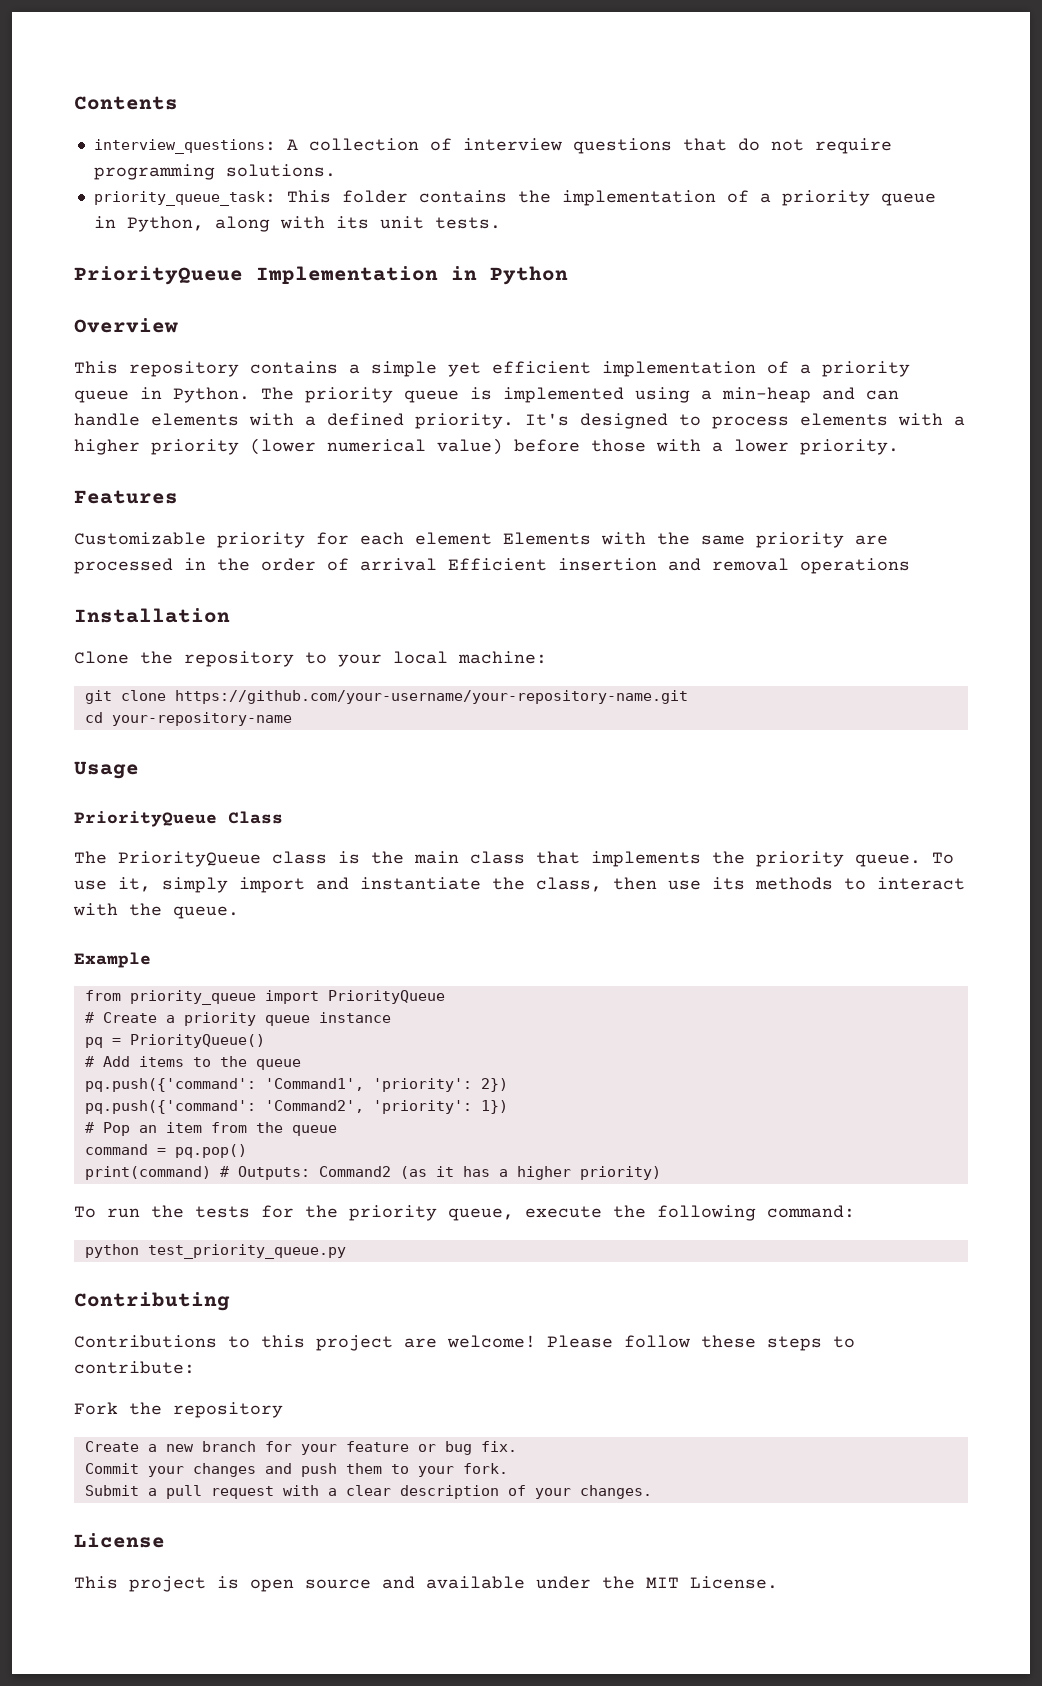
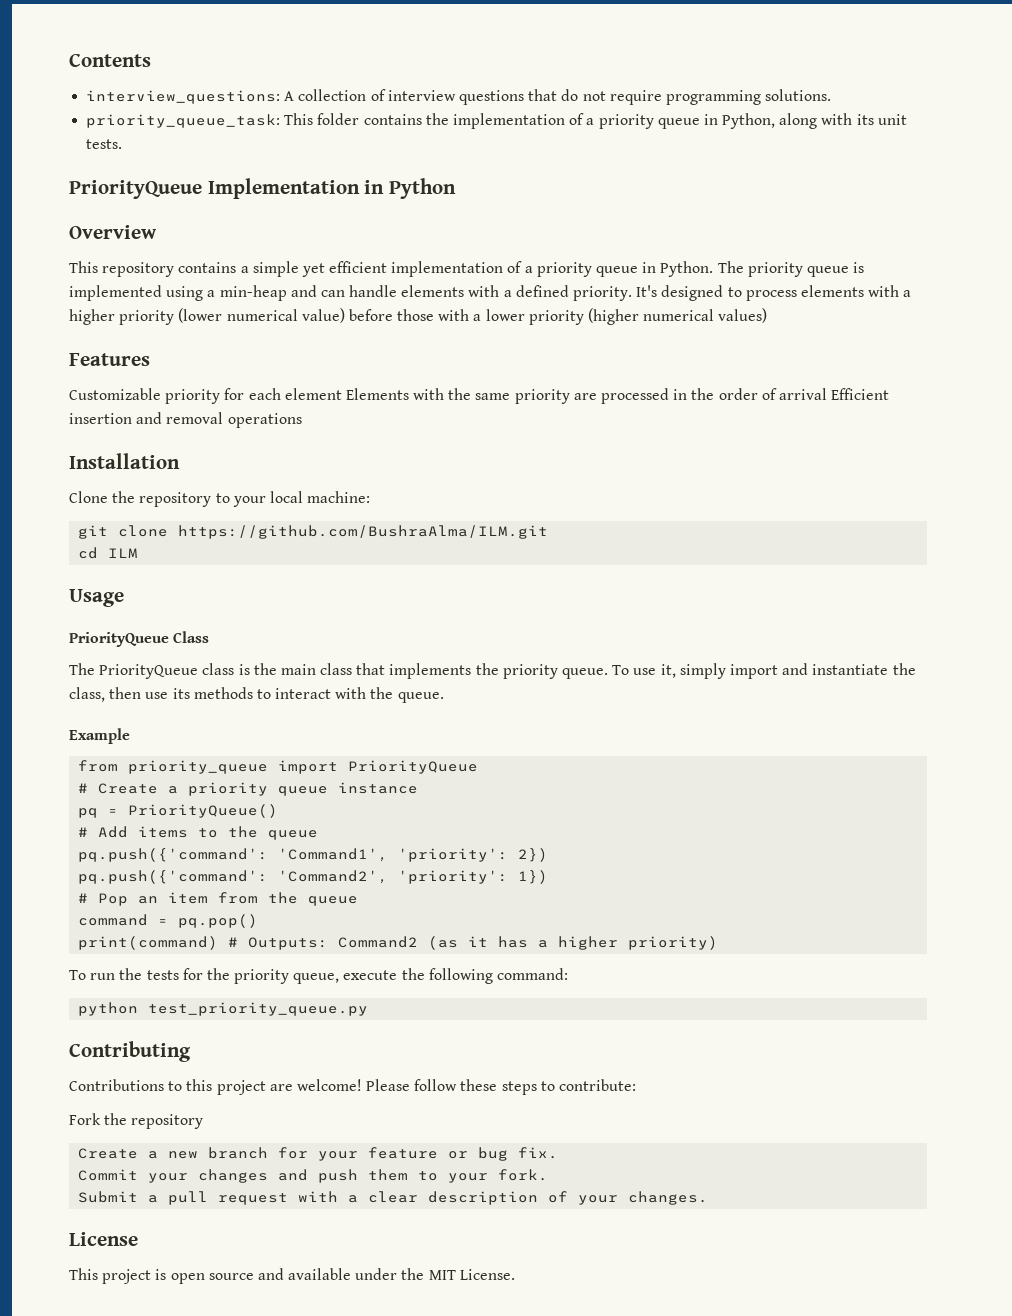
- It's designed to process elements with a higher priority (lower numerical value) before those with a lower priority.
+ It's designed to process elements with a higher priority (lower numerical value) before those with a lower priority (higher numerical values)
- git clone https://github.com/your-username/your-repository-name.git
+ git clone https://github.com/BushraAlma/ILM.git
- cd your-repository-name
+ cd ILM

